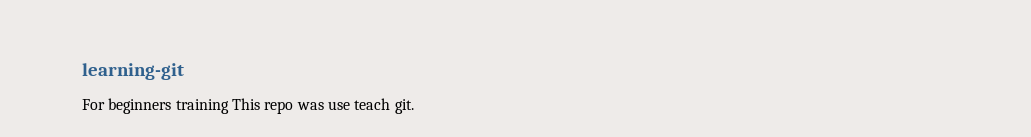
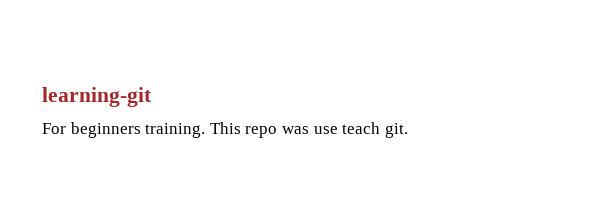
- For beginners training This repo was use teach git.
+ For beginners training. This repo was use teach git.

